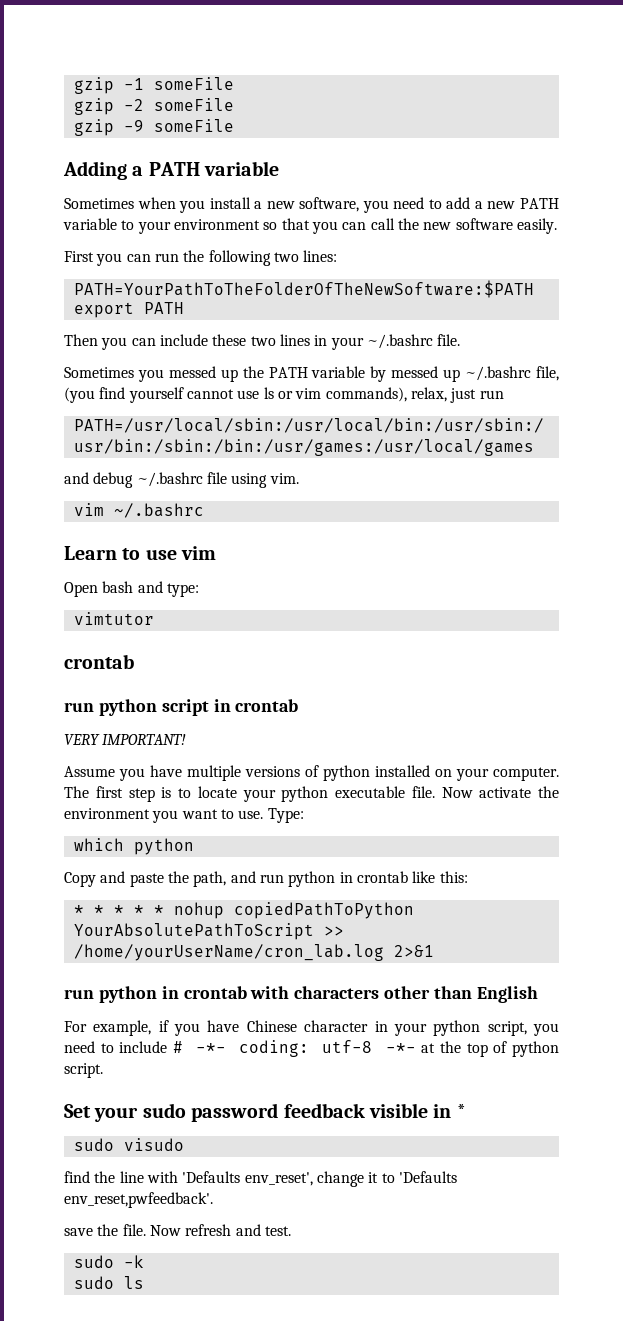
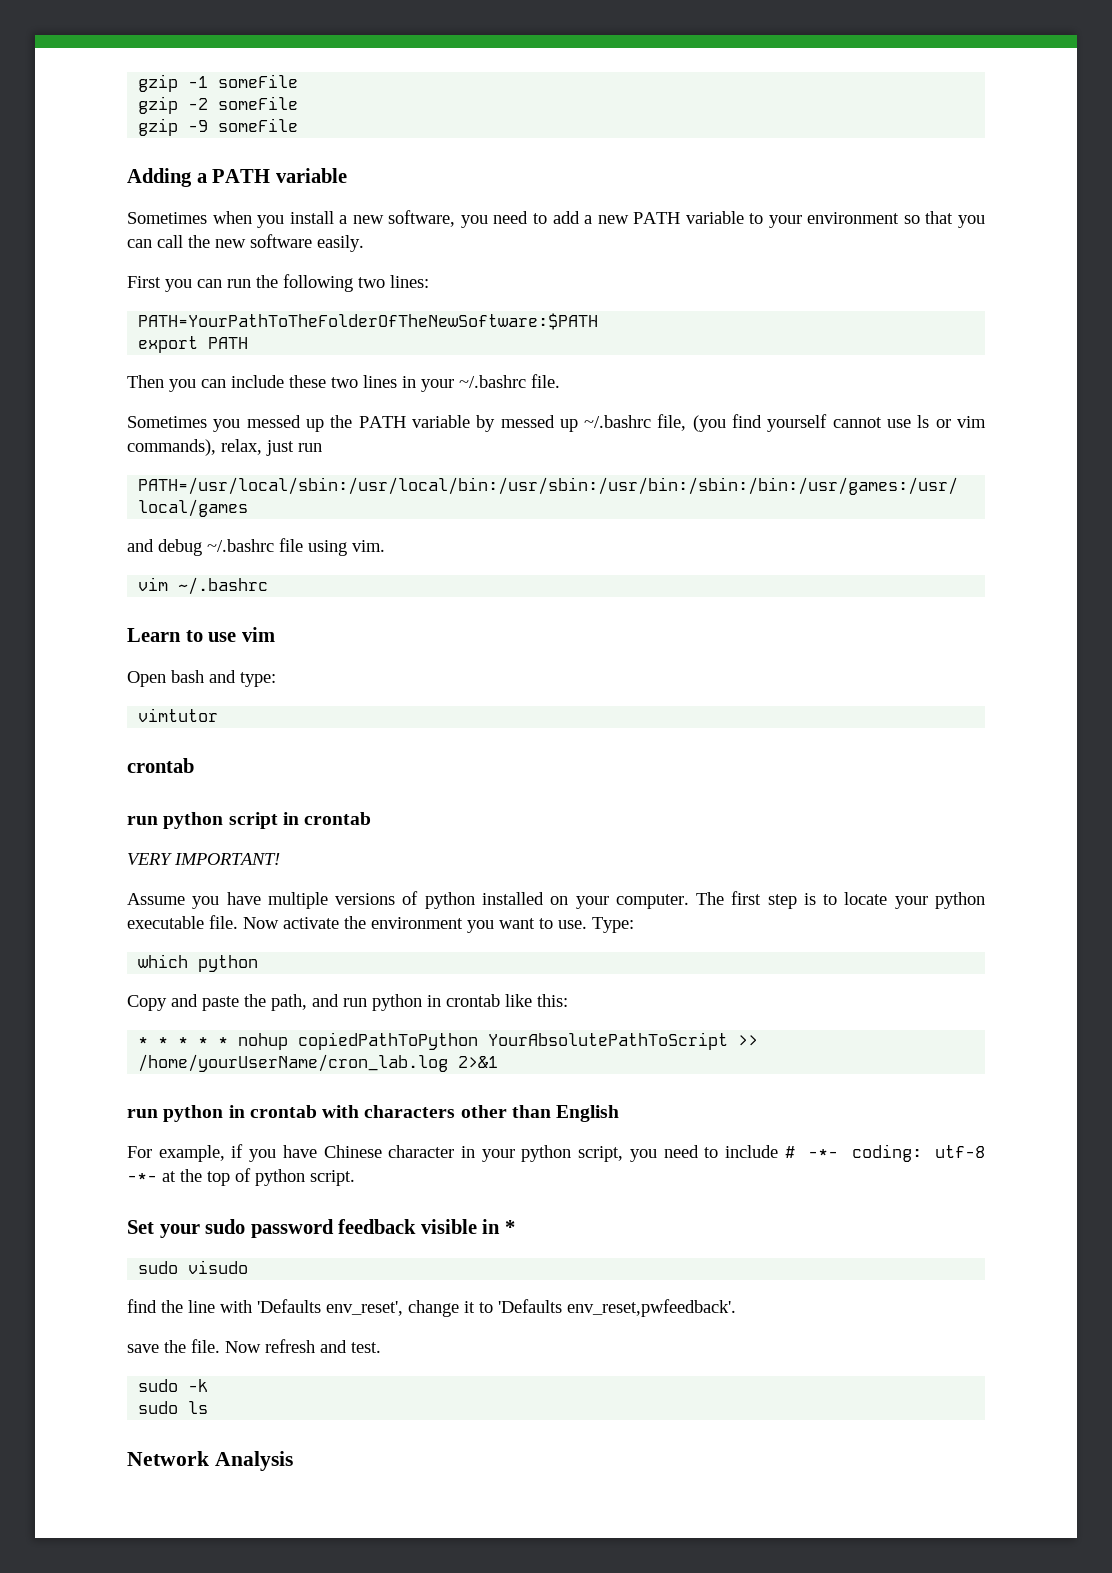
+ Network Analysis

